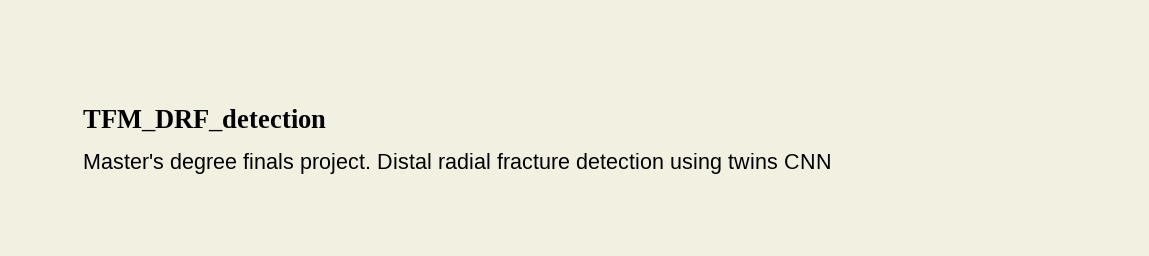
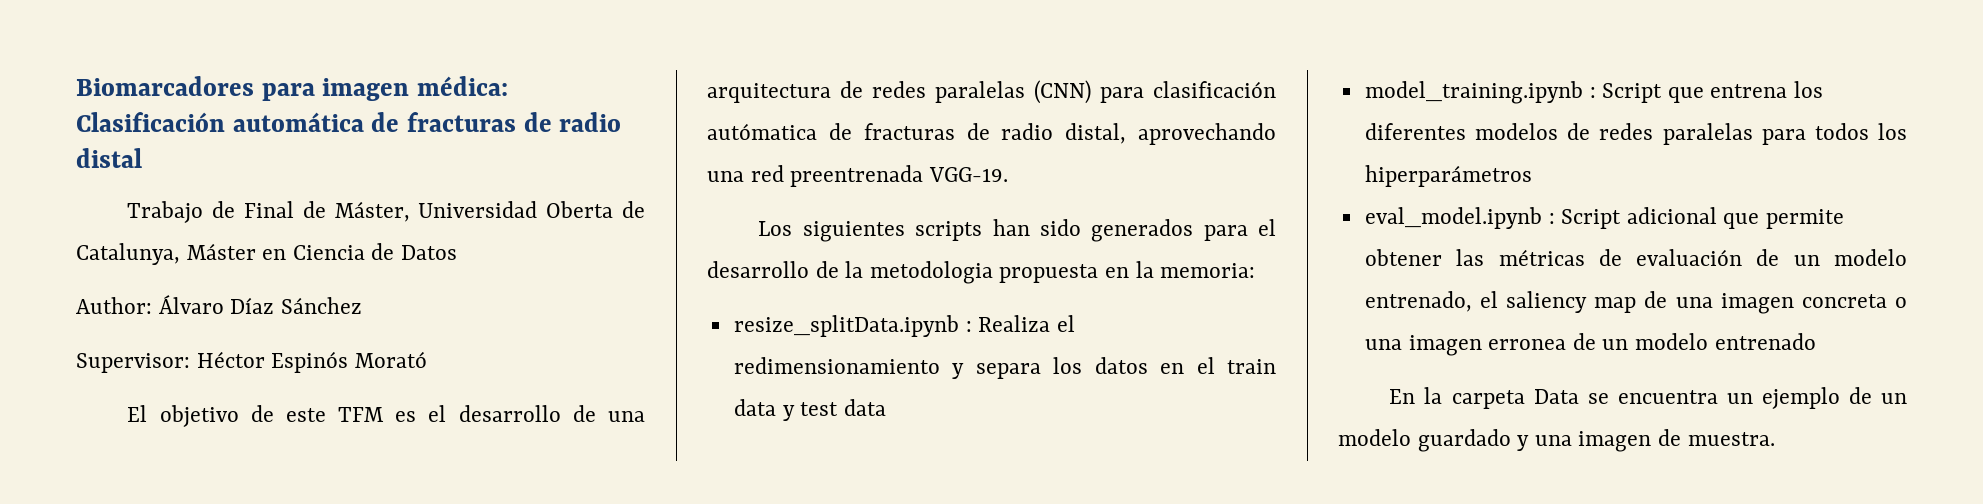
- TFM_DRF_detection
- Master's degree finals project. Distal radial fracture detection using twins CNN
+ Biomarcadores para imagen médica: Clasificación automática de fracturas de radio distal
+ Trabajo de Final de Máster, Universidad Oberta de Catalunya, Máster en Ciencia de Datos
+ Author: Álvaro Díaz Sánchez
+ Supervisor: Héctor Espinós Morató
+ El objetivo de este TFM es el desarrollo de una arquitectura de redes paralelas (CNN) para clasificación autómatica de fracturas de radio distal, aprovechando una red preentrenada VGG-19.
+ Los siguientes scripts han sido generados para el desarrollo de la metodologia propuesta en la memoria:
+ resize_splitData.ipynb : Realiza el redimensionamiento y separa los datos en el train data y test data
+ model_training.ipynb : Script que entrena los diferentes modelos de redes paralelas para todos los hiperparámetros
+ eval_model.ipynb : Script adicional que permite obtener las métricas de evaluación de un modelo entrenado, el saliency map de una imagen concreta o una imagen erronea de un modelo entrenado
+ En la carpeta Data se encuentra un ejemplo de un modelo guardado y una imagen de muestra.

